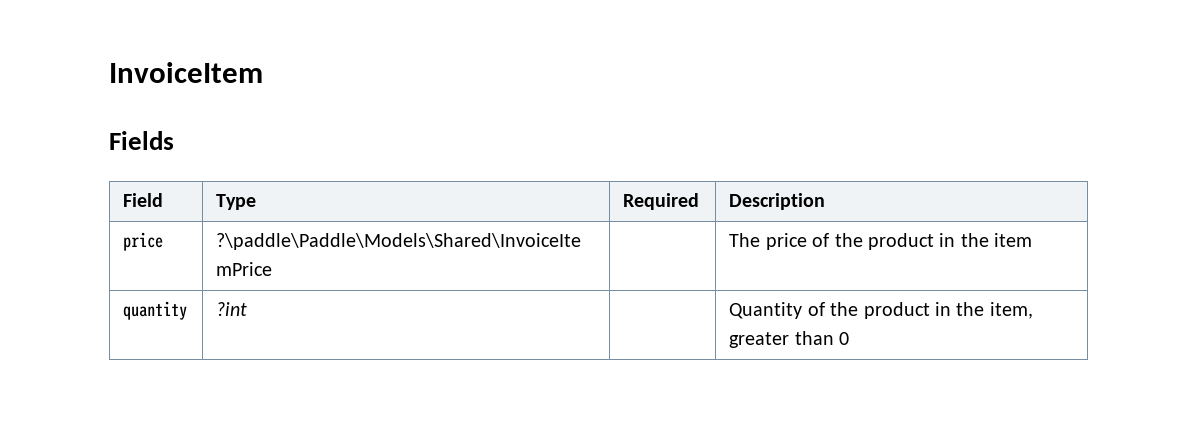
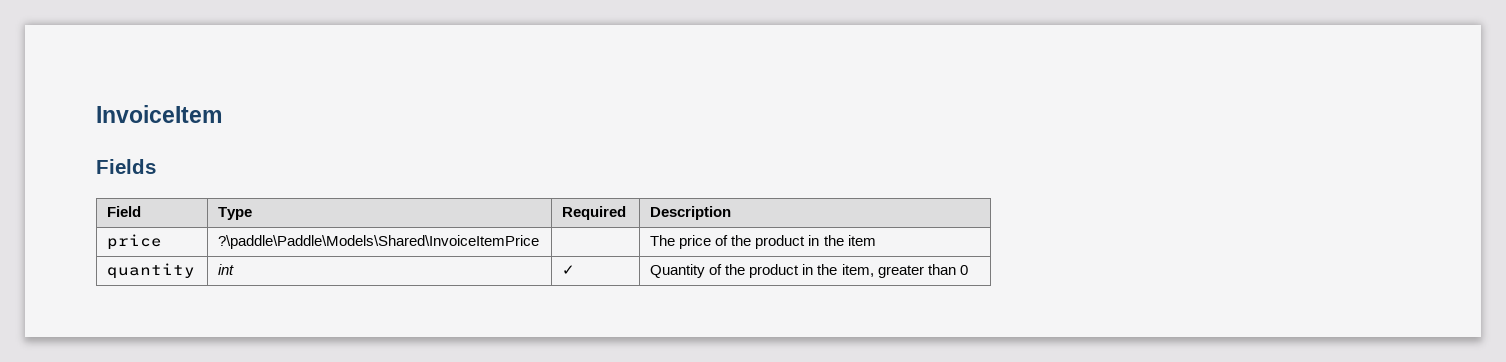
- quantity | ?int | | Quantity of the product in the item, greater than 0
+ quantity | int | ✓ | Quantity of the product in the item, greater than 0

